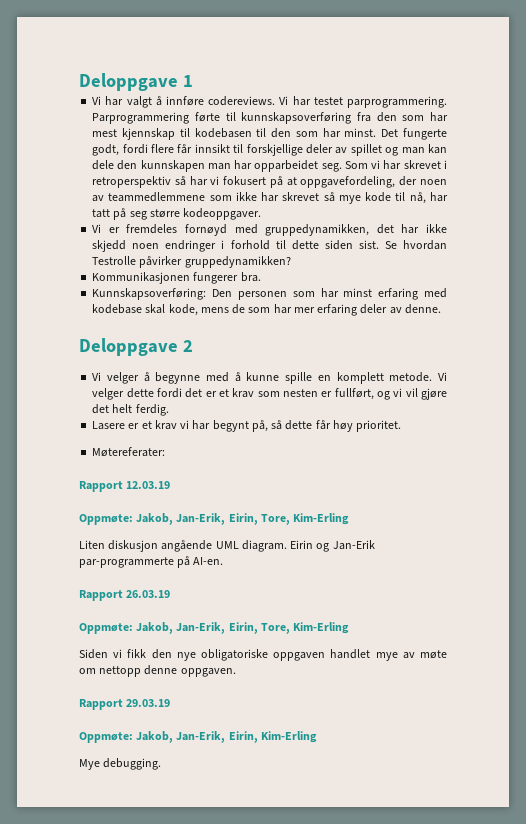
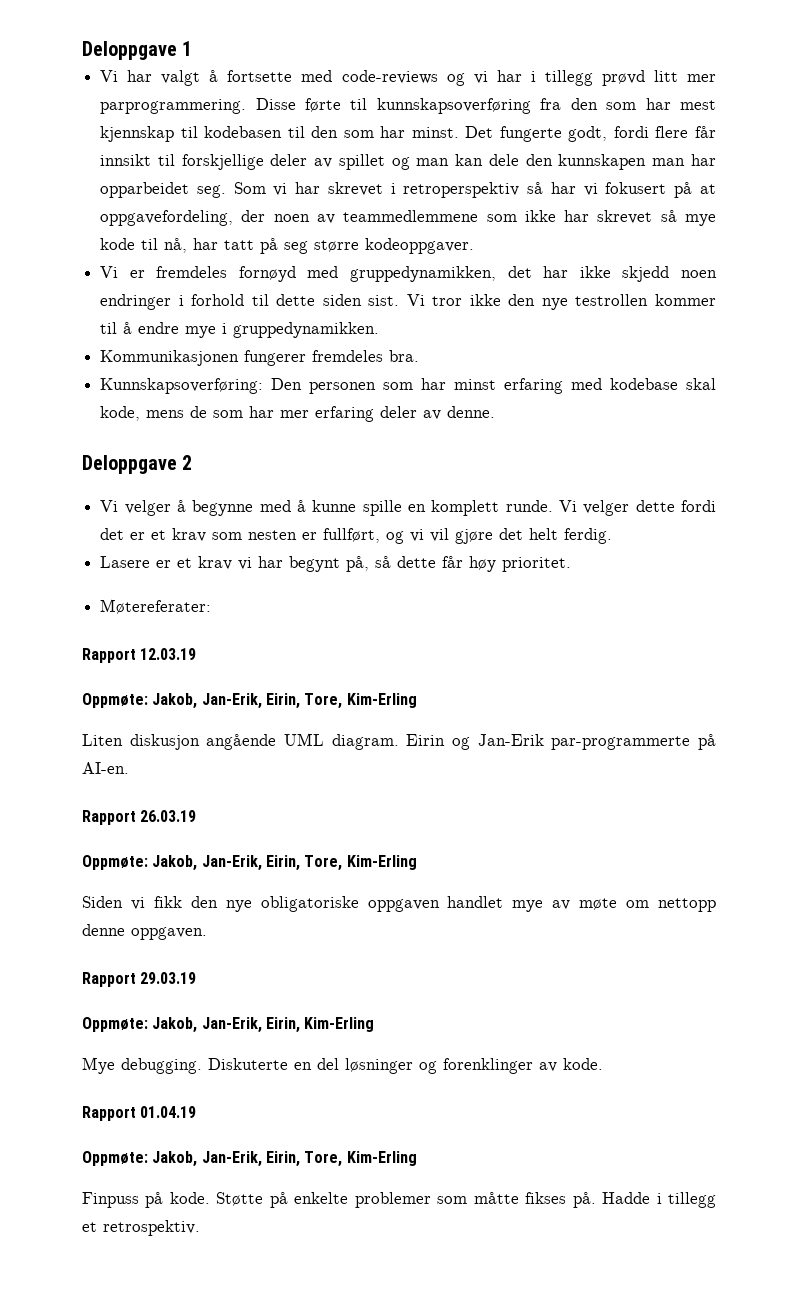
- Vi har valgt å innføre codereviews. Vi har testet parprogrammering. Parprogrammering førte til kunnskapsoverføring fra den som har mest kjennskap til kodebasen til den som har minst.
+ Vi har valgt å fortsette med code-reviews og vi har i tillegg prøvd litt mer parprogrammering. Disse førte til kunnskapsoverføring fra den som har mest kjennskap til kodebasen til den som har minst.
- Se hvordan Testrolle påvirker gruppedynamikken?
+ Vi tror ikke den nye testrollen kommer til å endre mye i gruppedynamikken.
- Kommunikasjonen fungerer bra.
+ Kommunikasjonen fungerer fremdeles bra.
- Vi velger å begynne med å kunne spille en komplett metode.
+ Vi velger å begynne med å kunne spille en komplett runde.
+ Diskuterte en del løsninger og forenklinger av kode.
+ Rapport 01.04.19
+ Oppmøte: Jakob, Jan-Erik, Eirin, Tore, Kim-Erling
+ Finpuss på kode. Støtte på enkelte problemer som måtte fikses på. Hadde i tillegg et retrospektiv.

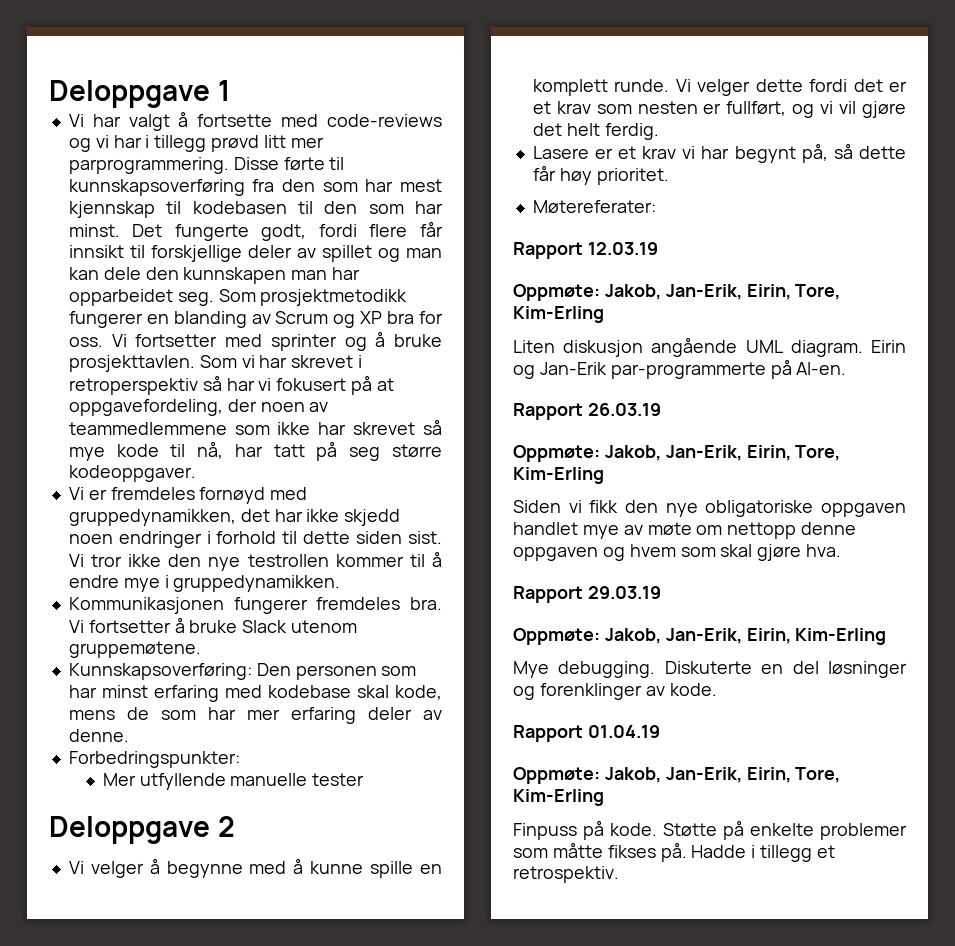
- Som vi har skrevet i retroperspektiv så har vi fokusert på at oppgavefordeling, der noen av teammedlemmene som ikke har skrevet så mye kode til nå, har tatt på seg større kodeoppgaver.
+ Som prosjektmetodikk fungerer en blanding av Scrum og XP bra for oss. Vi fortsetter med sprinter og å bruke prosjekttavlen. Som vi har skrevet i retroperspektiv så har vi fokusert på at oppgavefordeling, der noen av teammedlemmene som ikke har skrevet så mye kode til nå, har tatt på seg større kodeoppgaver.
+ Vi fortsetter å bruke Slack utenom gruppemøtene.
+ Forbedringspunkter:
+ Mer utfyllende manuelle tester
- Siden vi fikk den nye obligatoriske oppgaven handlet mye av møte om nettopp denne oppgaven.
+ Siden vi fikk den nye obligatoriske oppgaven handlet mye av møte om nettopp denne oppgaven og hvem som skal gjøre hva.

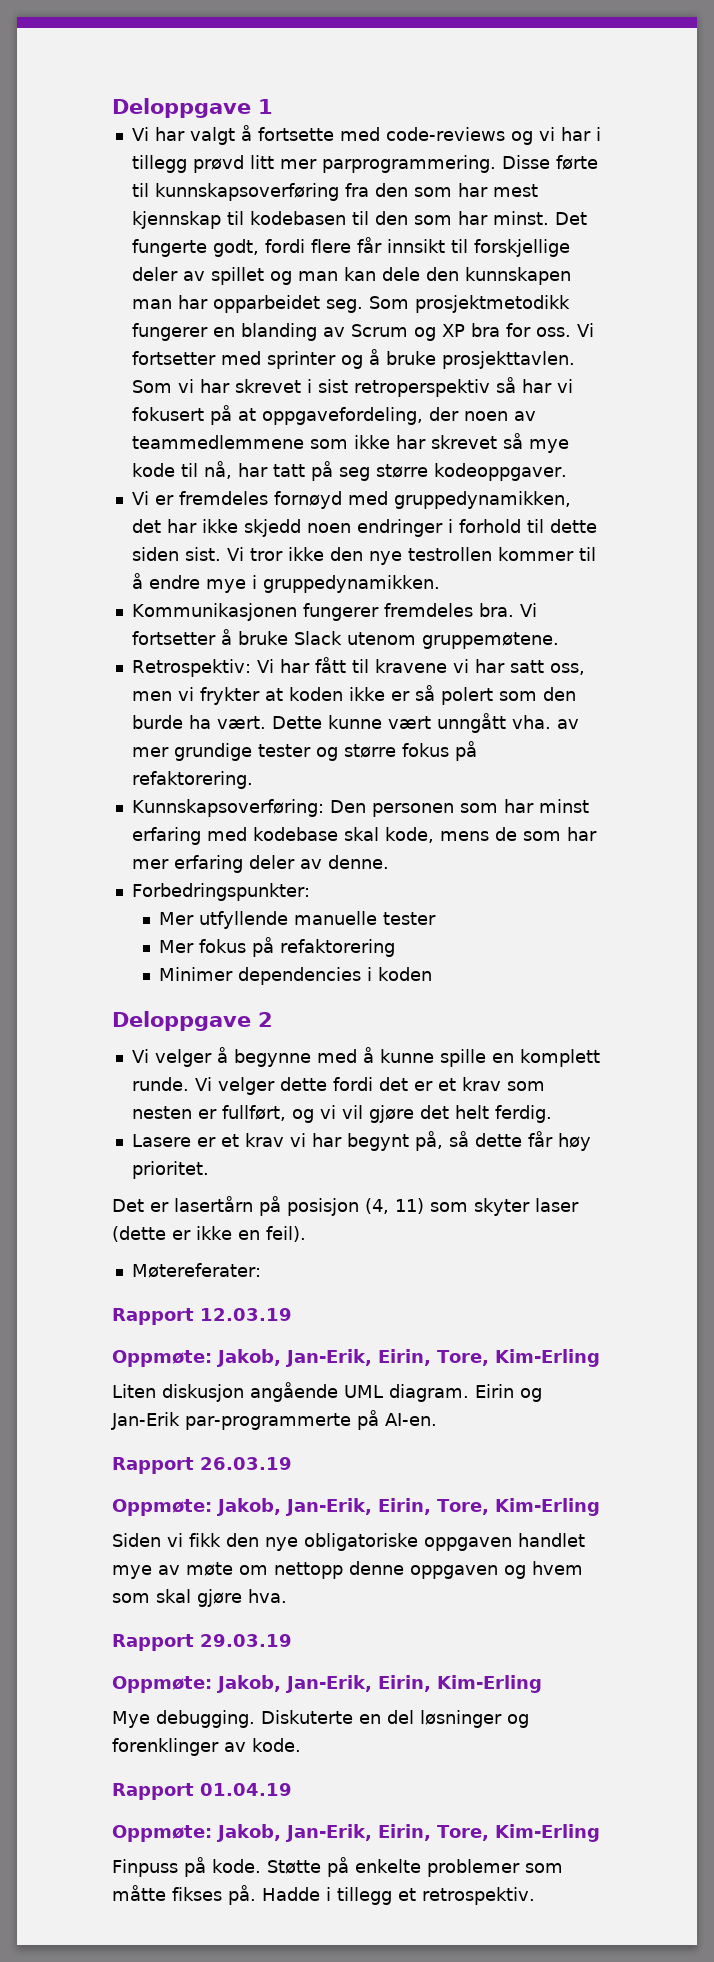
- Som vi har skrevet i retroperspektiv så har vi fokusert på at oppgavefordeling, der noen av teammedlemmene som ikke har skrevet så mye kode til nå, har tatt på seg større kodeoppgaver.
+ Som vi har skrevet i sist retroperspektiv så har vi fokusert på at oppgavefordeling, der noen av teammedlemmene som ikke har skrevet så mye kode til nå, har tatt på seg større kodeoppgaver.
+ Retrospektiv: Vi har fått til kravene vi har satt oss, men vi frykter at koden ikke er så polert som den burde ha vært. Dette kunne vært unngått vha. av mer grundige tester og større fokus på refaktorering.
+ Mer fokus på refaktorering
+ Minimer dependencies i koden
+ Det er lasertårn på posisjon (4, 11) som skyter laser (dette er ikke en feil).

